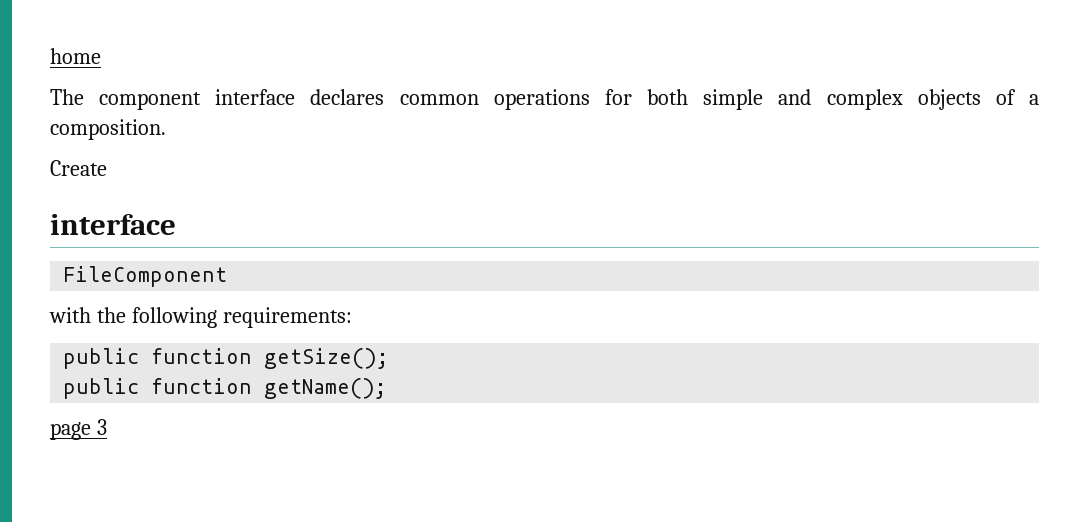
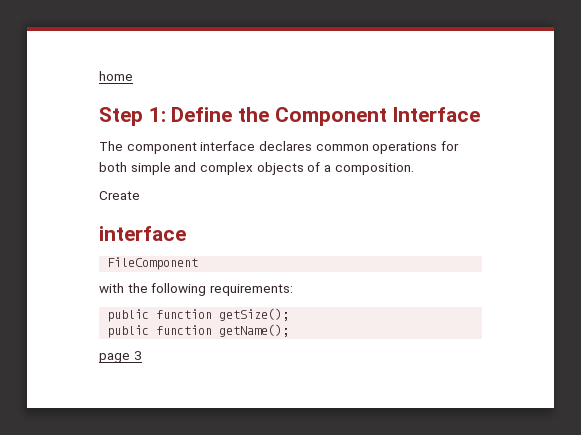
+ Step 1: Define the Component Interface

